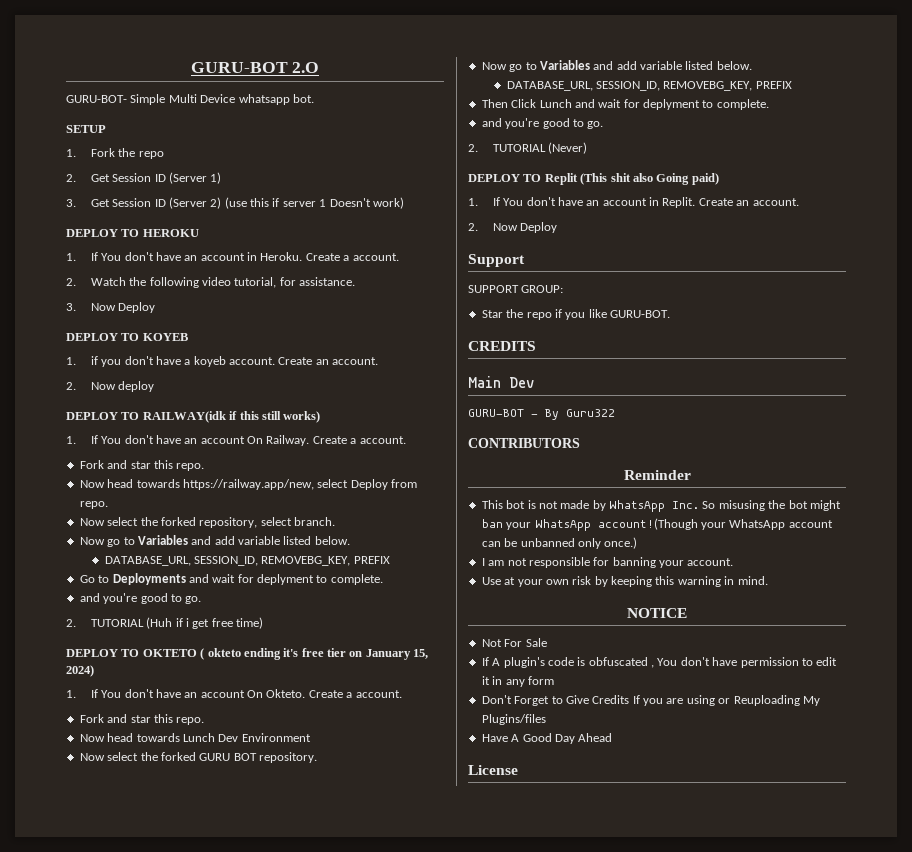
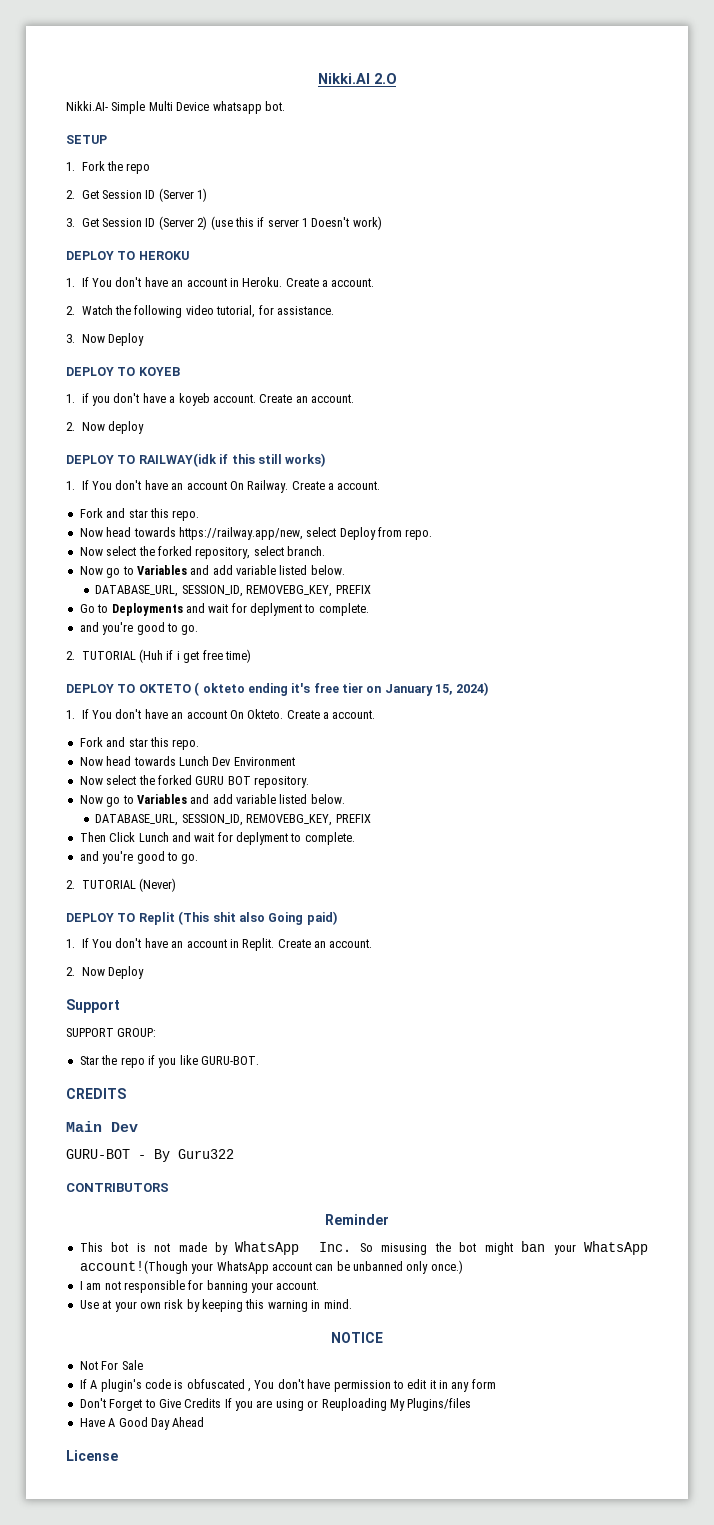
- GURU-BOT 2.O
+ Nikki.AI 2.O
- GURU-BOT- Simple Multi Device whatsapp bot.
+ Nikki.AI- Simple Multi Device whatsapp bot.

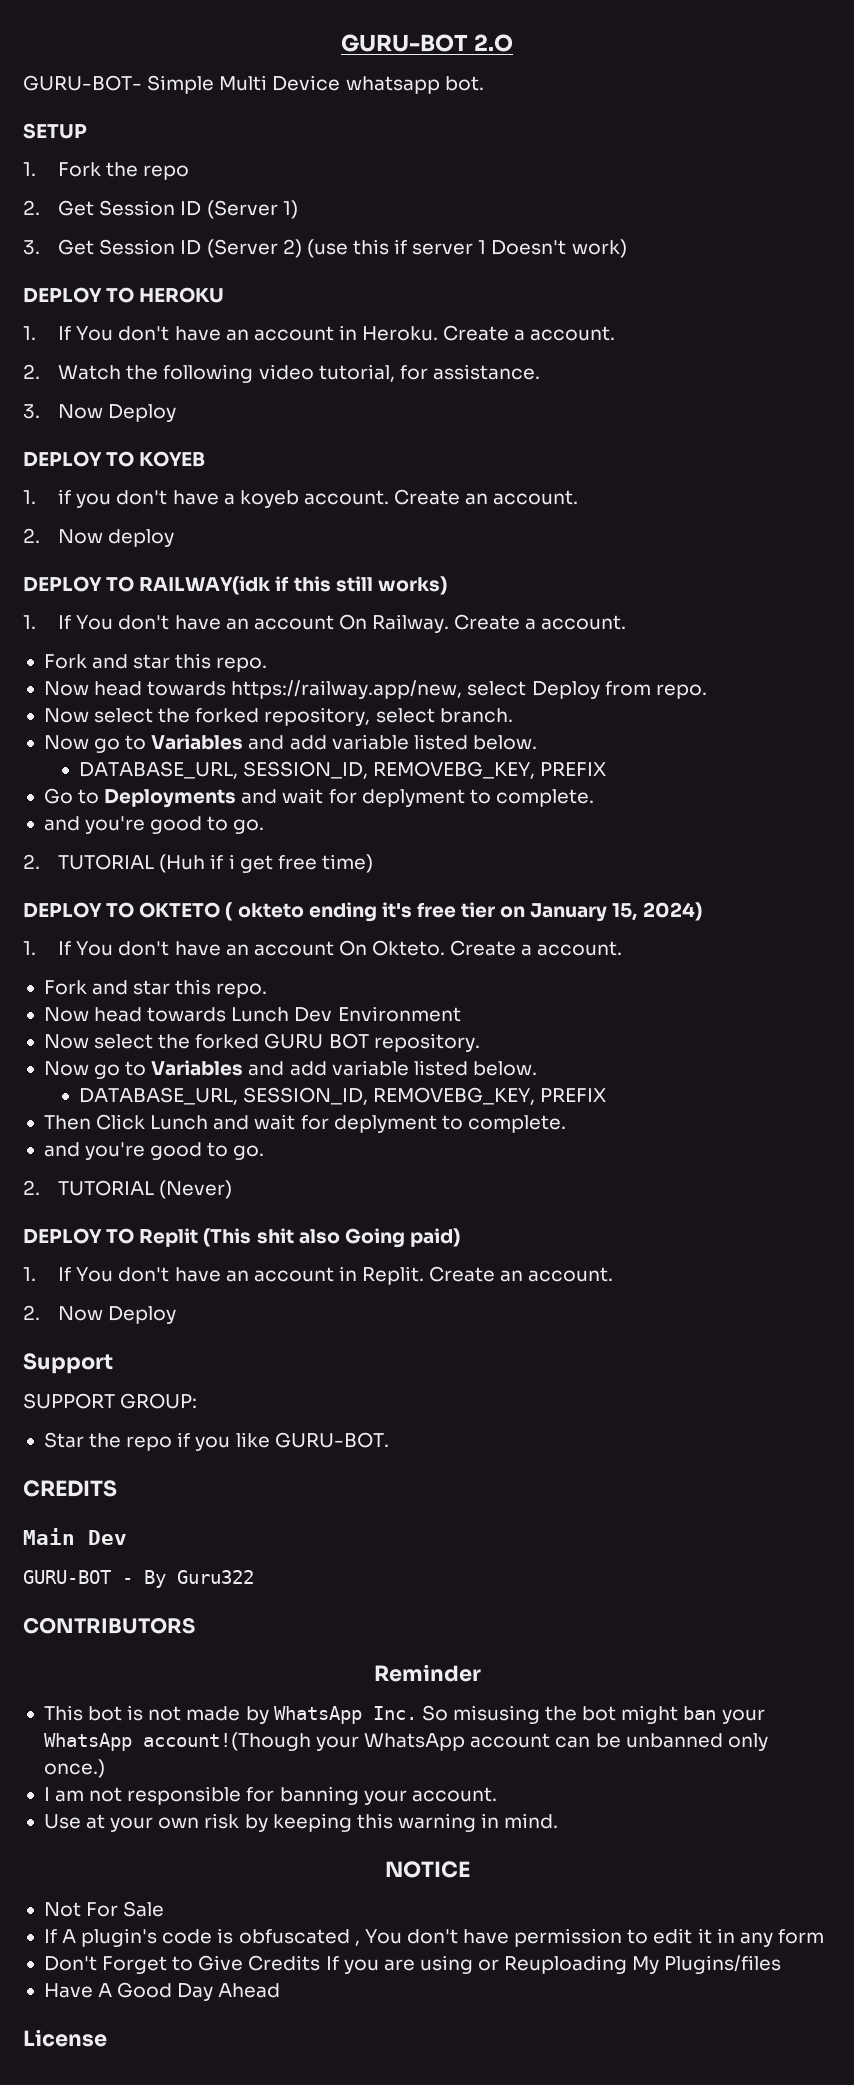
- Nikki.AI 2.O
+ GURU-BOT 2.O
- Nikki.AI- Simple Multi Device whatsapp bot.
+ GURU-BOT- Simple Multi Device whatsapp bot.

